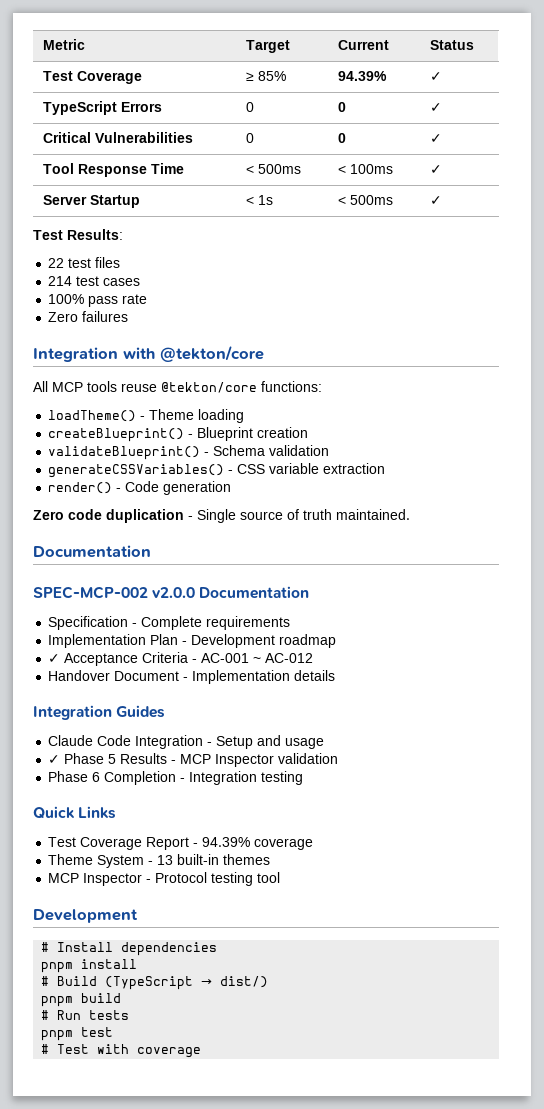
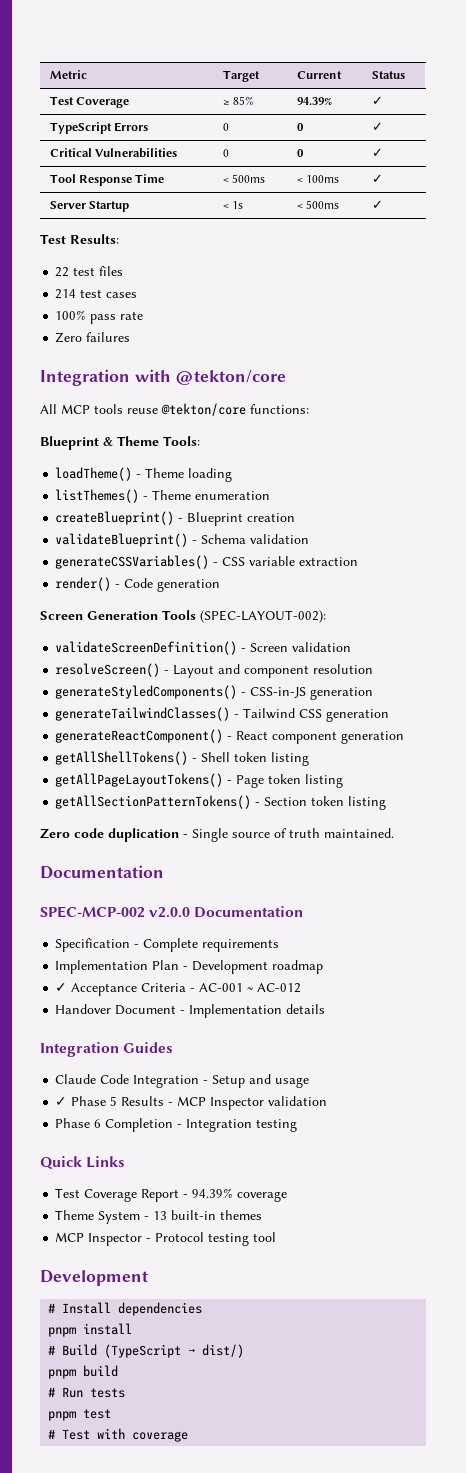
+ Blueprint & Theme Tools:
+ listThemes() - Theme enumeration
+ Screen Generation Tools (SPEC-LAYOUT-002):
+ validateScreenDefinition() - Screen validation
+ resolveScreen() - Layout and component resolution
+ generateStyledComponents() - CSS-in-JS generation
+ generateTailwindClasses() - Tailwind CSS generation
+ generateReactComponent() - React component generation
+ getAllShellTokens() - Shell token listing
+ getAllPageLayoutTokens() - Page token listing
+ getAllSectionPatternTokens() - Section token listing

